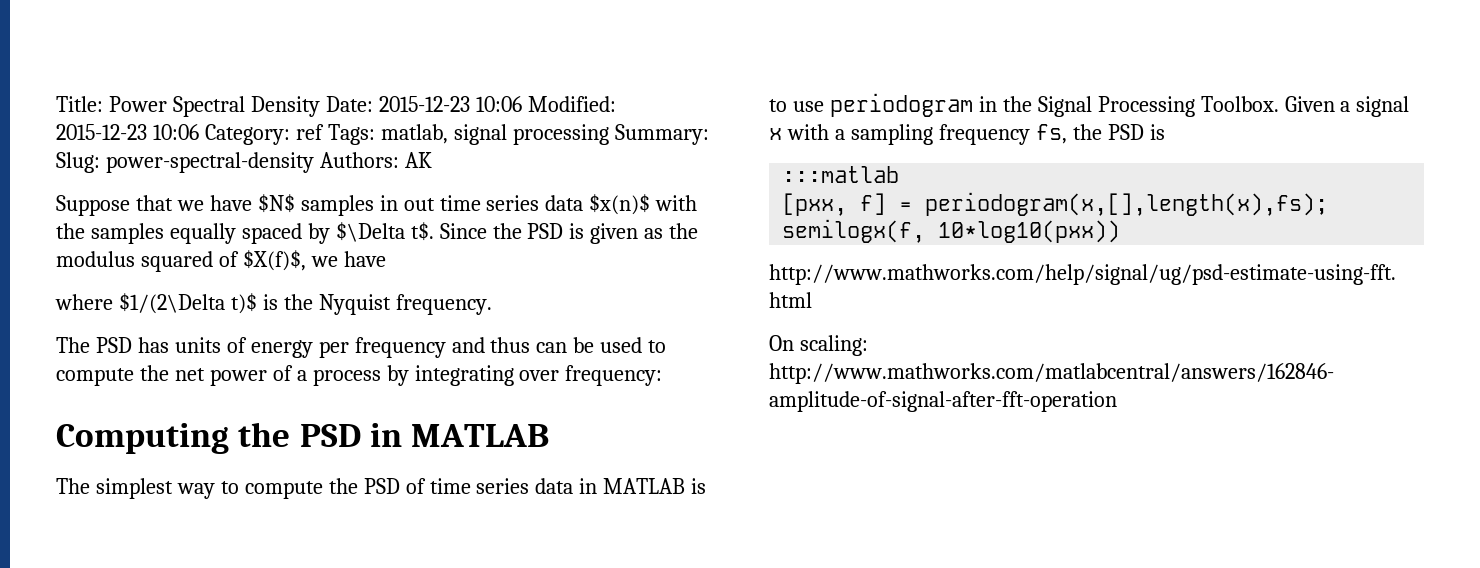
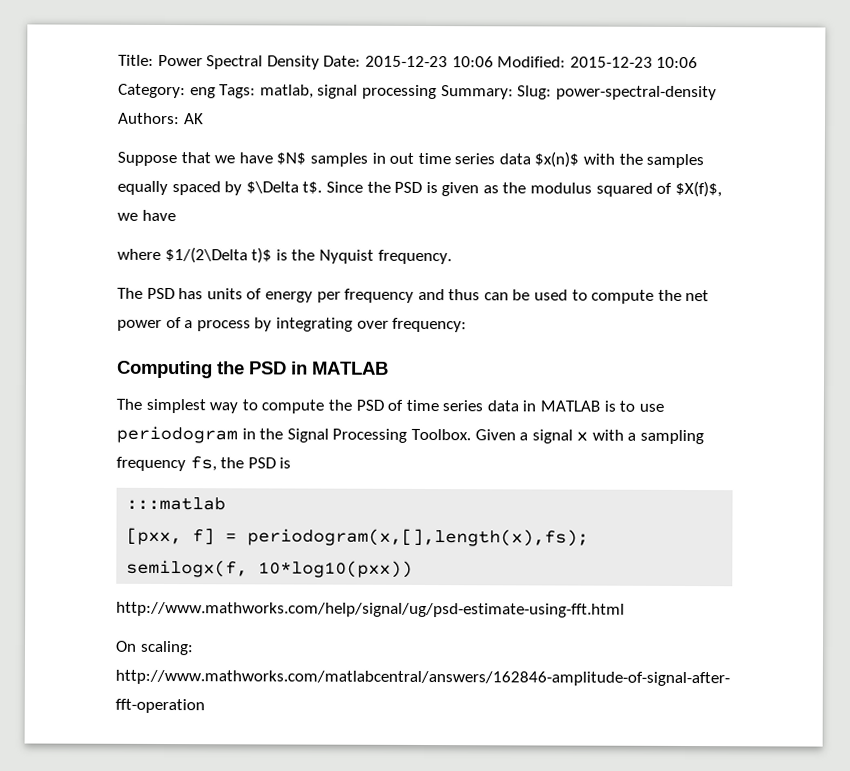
- Title: Power Spectral Density Date: 2015-12-23 10:06 Modified: 2015-12-23 10:06 Category: ref Tags: matlab, signal processing Summary: Slug: power-spectral-density Authors: AK
+ Title: Power Spectral Density Date: 2015-12-23 10:06 Modified: 2015-12-23 10:06 Category: eng Tags: matlab, signal processing Summary: Slug: power-spectral-density Authors: AK

